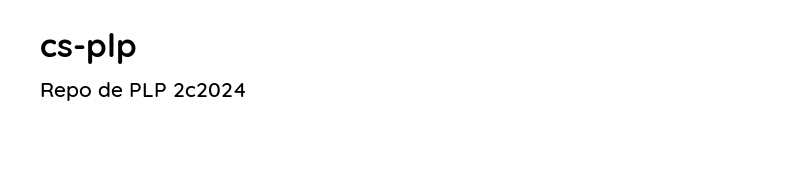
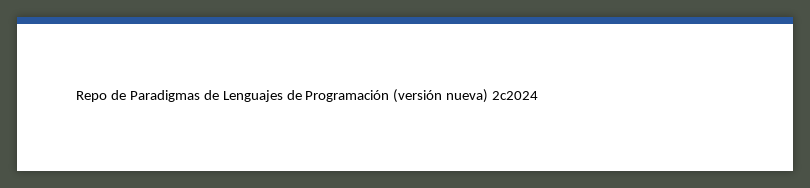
- cs-plp
- Repo de PLP 2c2024
+ Repo de Paradigmas de Lenguajes de Programación (versión nueva) 2c2024

